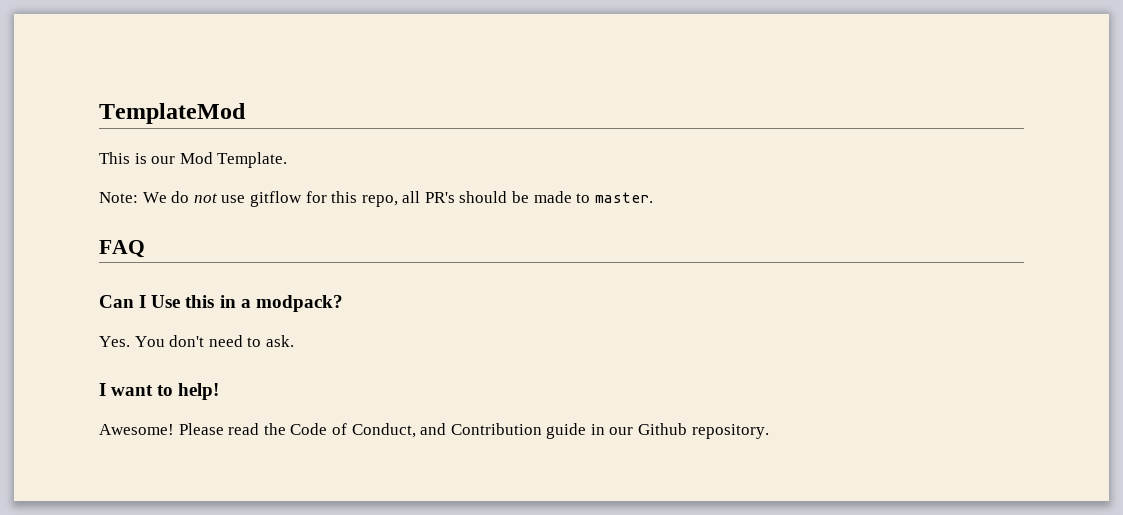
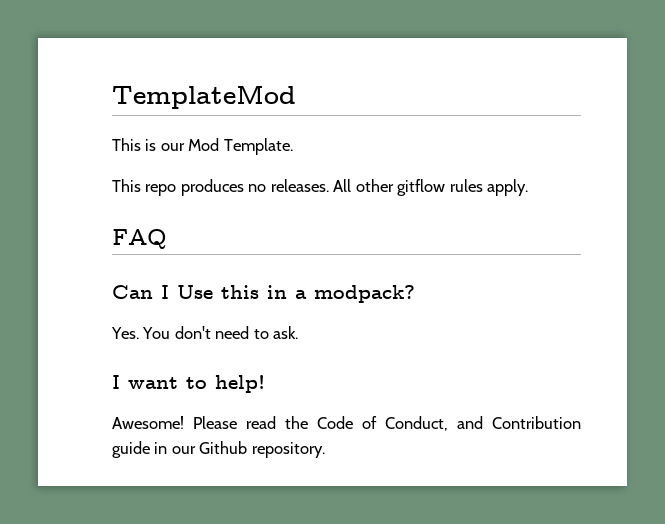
- Note: We do not use gitflow for this repo, all PR's should be made to master.
+ This repo produces no releases. All other gitflow rules apply.

